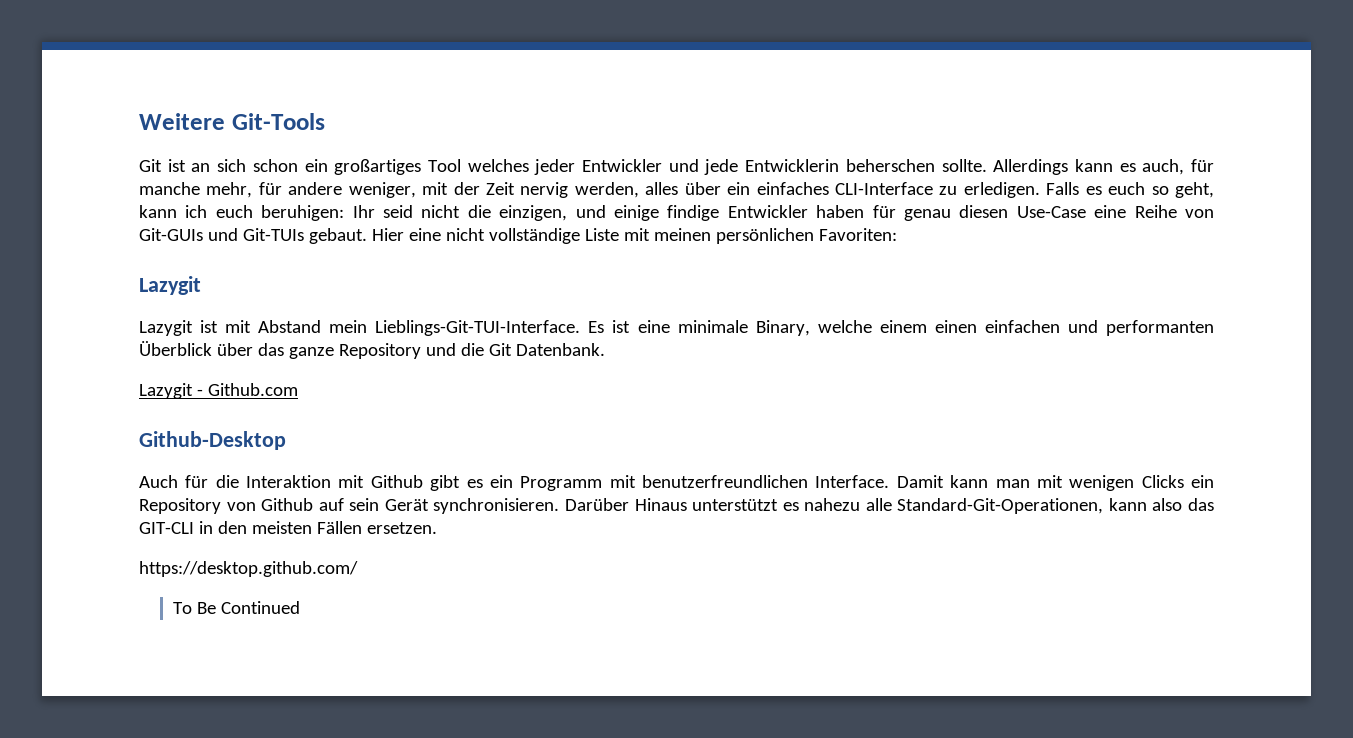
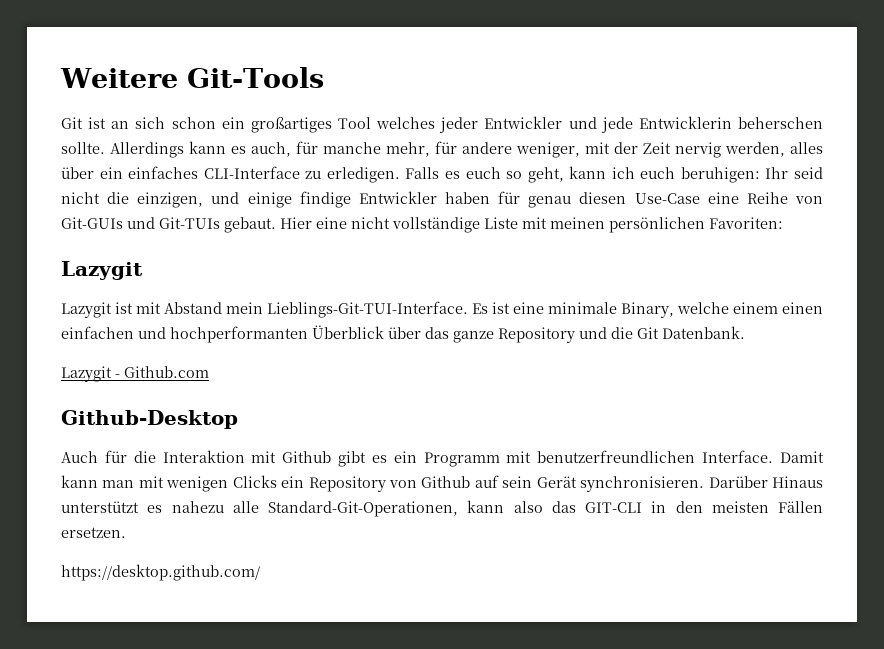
- Es ist eine minimale Binary, welche einem einen einfachen und performanten Überblick über das ganze Repository und die Git Datenbank.
+ Es ist eine minimale Binary, welche einem einen einfachen und hochperformanten Überblick über das ganze Repository und die Git Datenbank.
- To Be Continued

